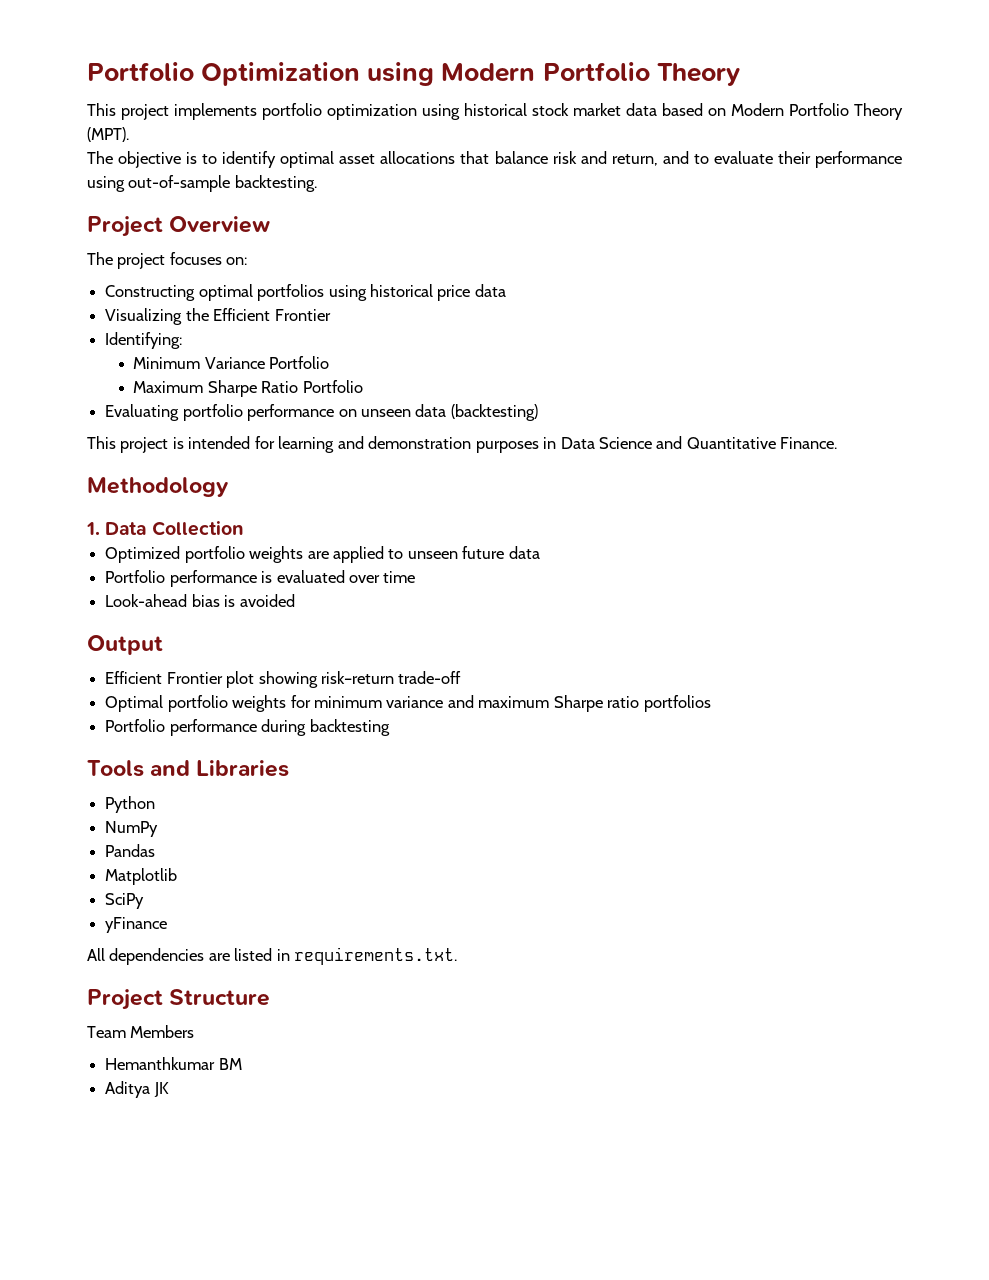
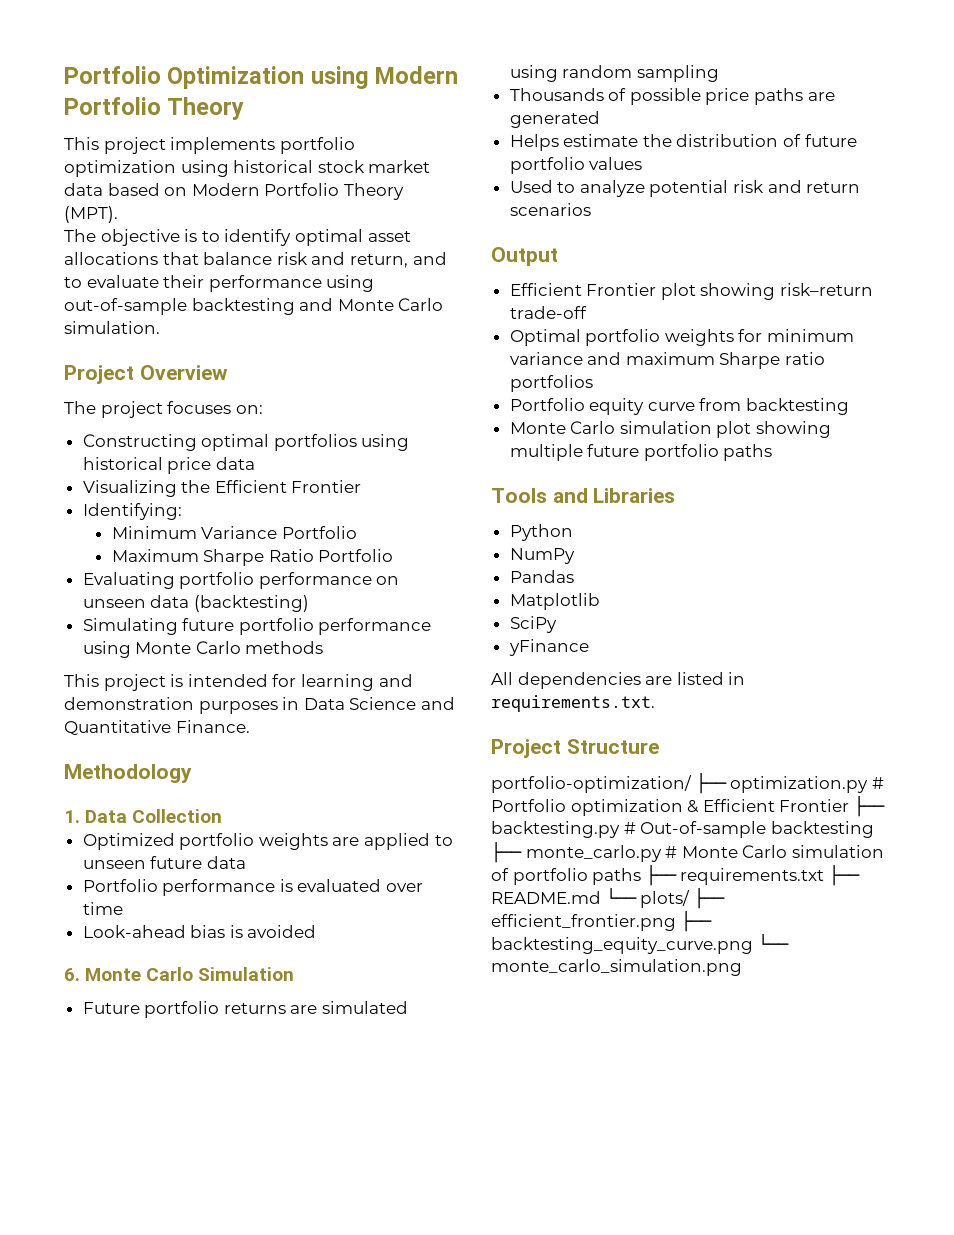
- The objective is to identify optimal asset allocations that balance risk and return, and to evaluate their performance using out-of-sample backtesting.
+ The objective is to identify optimal asset allocations that balance risk and return, and to evaluate their performance using out-of-sample backtesting and Monte Carlo simulation.
+ Simulating future portfolio performance using Monte Carlo methods
+ 6. Monte Carlo Simulation
+ Future portfolio returns are simulated using random sampling
+ Thousands of possible price paths are generated
+ Helps estimate the distribution of future portfolio values
+ Used to analyze potential risk and return scenarios
- Portfolio performance during backtesting
+ Portfolio equity curve from backtesting
+ Monte Carlo simulation plot showing multiple future portfolio paths
- Team Members
- Hemanthkumar BM
- Aditya JK
+ portfolio-optimization/ ├── optimization.py # Portfolio optimization & Efficient Frontier ├── backtesting.py # Out-of-sample backtesting ├── monte_carlo.py # Monte Carlo simulation of portfolio paths ├── requirements.txt ├── README.md └── plots/ ├── efficient_frontier.png ├── backtesting_equity_curve.png └── monte_carlo_simulation.png

